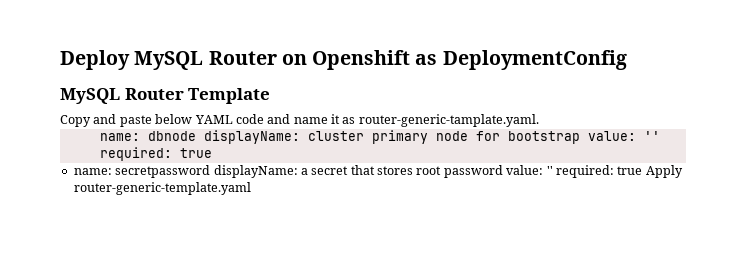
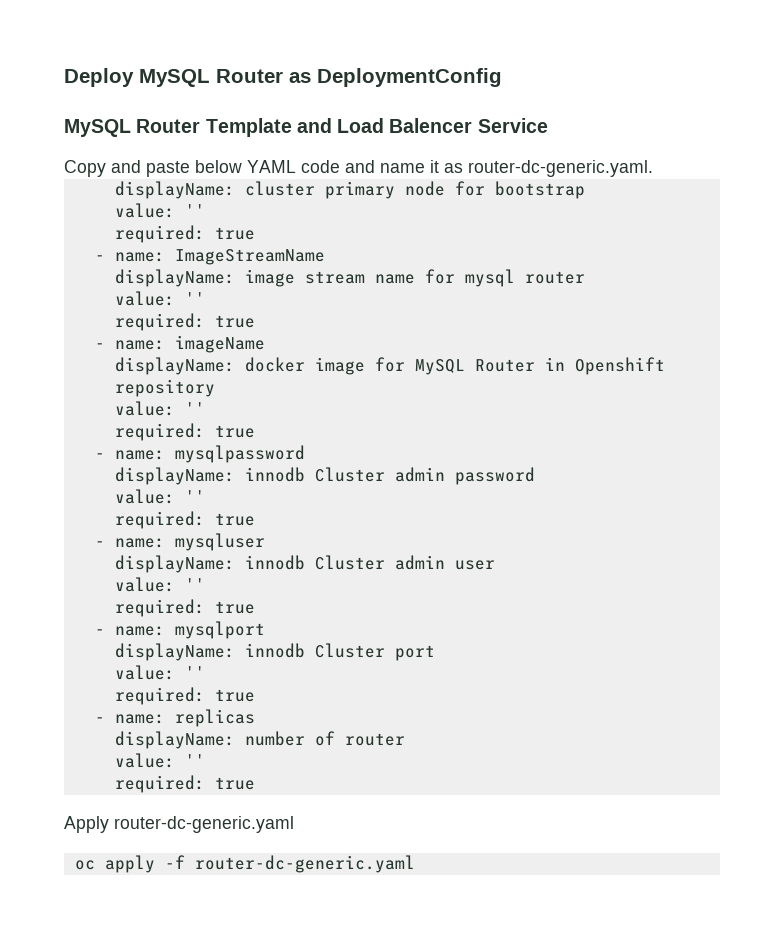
- Deploy MySQL Router on Openshift as DeploymentConfig
+ Deploy MySQL Router as DeploymentConfig
- MySQL Router Template
+ MySQL Router Template and Load Balencer Service
- Copy and paste below YAML code and name it as router-generic-tamplate.yaml.
- name: dbnode displayName: cluster primary node for bootstrap value: '' required: true
- name: secretpassword displayName: a secret that stores root password value: '' required: true Apply router-generic-template.yaml
+ Copy and paste below YAML code and name it as router-dc-generic.yaml.
+ displayName: cluster primary node for bootstrap
+ value: ''
+ required: true
+ - name: ImageStreamName
+ displayName: image stream name for mysql router
+ value: ''
+ required: true
+ - name: imageName
+ displayName: docker image for MySQL Router in Openshift repository
+ value: ''
+ required: true
+ - name: mysqlpassword
+ displayName: innodb Cluster admin password
+ value: ''
+ required: true
+ - name: mysqluser
+ displayName: innodb Cluster admin user
+ value: ''
+ required: true
+ - name: mysqlport
+ displayName: innodb Cluster port
+ value: ''
+ required: true
+ - name: replicas
+ displayName: number of router
+ value: ''
+ required: true
+ Apply router-dc-generic.yaml
+ oc apply -f router-dc-generic.yaml

